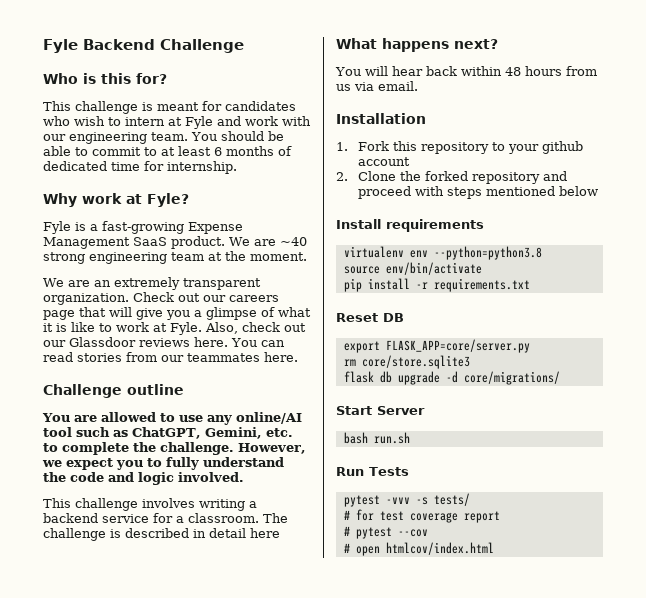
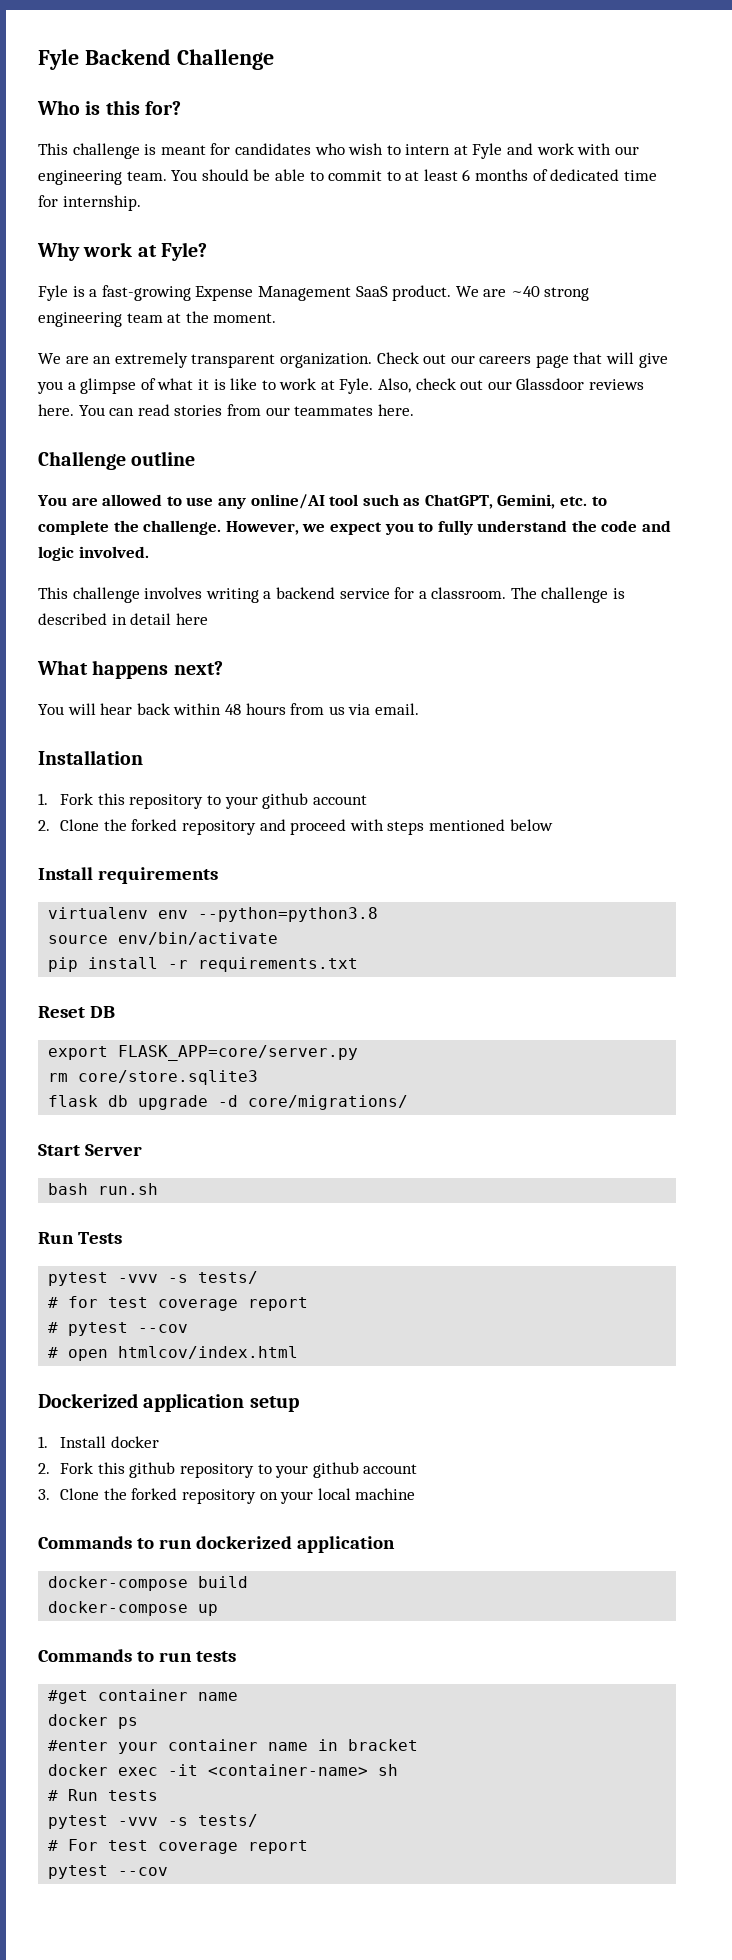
+ Dockerized application setup
+ 1. Install docker
+ 2. Fork this github repository to your github account
+ 3. Clone the forked repository on your local machine
+ Commands to run dockerized application
+ docker-compose build
+ docker-compose up
+ Commands to run tests
+ #get container name
+ docker ps
+ #enter your container name in bracket
+ docker exec -it <container-name> sh
+ # Run tests
+ pytest -vvv -s tests/
+ # For test coverage report
+ pytest --cov

